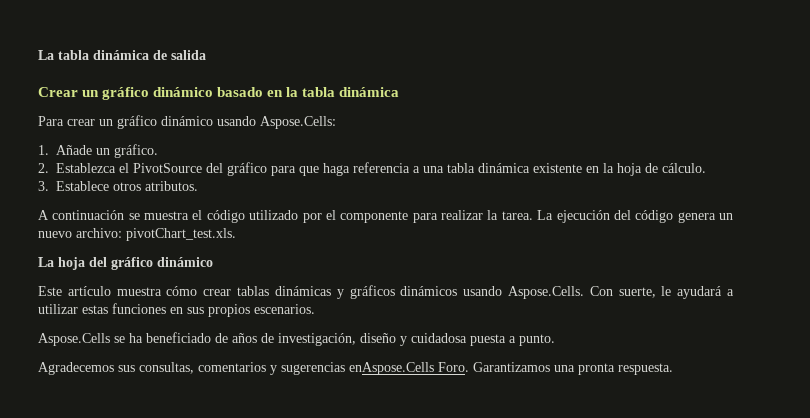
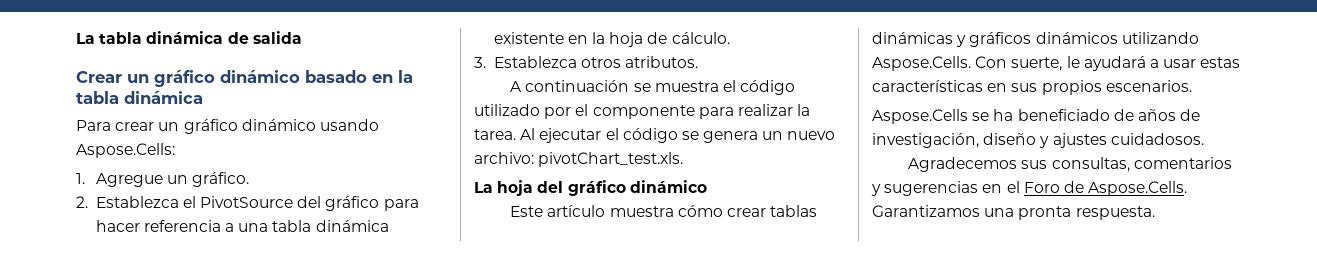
- 1. Añade un gráfico.
+ 1. Agregue un gráfico.
- 2. Establezca el PivotSource del gráfico para que haga referencia a una tabla dinámica existente en la hoja de cálculo.
+ 2. Establezca el PivotSource del gráfico para hacer referencia a una tabla dinámica existente en la hoja de cálculo.
- 3. Establece otros atributos.
+ 3. Establezca otros atributos.
- La ejecución del código genera un nuevo archivo: pivotChart_test.xls.
+ Al ejecutar el código se genera un nuevo archivo: pivotChart_test.xls.
- Este artículo muestra cómo crear tablas dinámicas y gráficos dinámicos usando Aspose.Cells. Con suerte, le ayudará a utilizar estas funciones en sus propios escenarios.
+ Este artículo muestra cómo crear tablas dinámicas y gráficos dinámicos utilizando Aspose.Cells. Con suerte, le ayudará a usar estas características en sus propios escenarios.
- Aspose.Cells se ha beneficiado de años de investigación, diseño y cuidadosa puesta a punto.
+ Aspose.Cells se ha beneficiado de años de investigación, diseño y ajustes cuidadosos.
- Agradecemos sus consultas, comentarios y sugerencias enAspose.Cells Foro. Garantizamos una pronta respuesta.
+ Agradecemos sus consultas, comentarios y sugerencias en el Foro de Aspose.Cells. Garantizamos una pronta respuesta.

